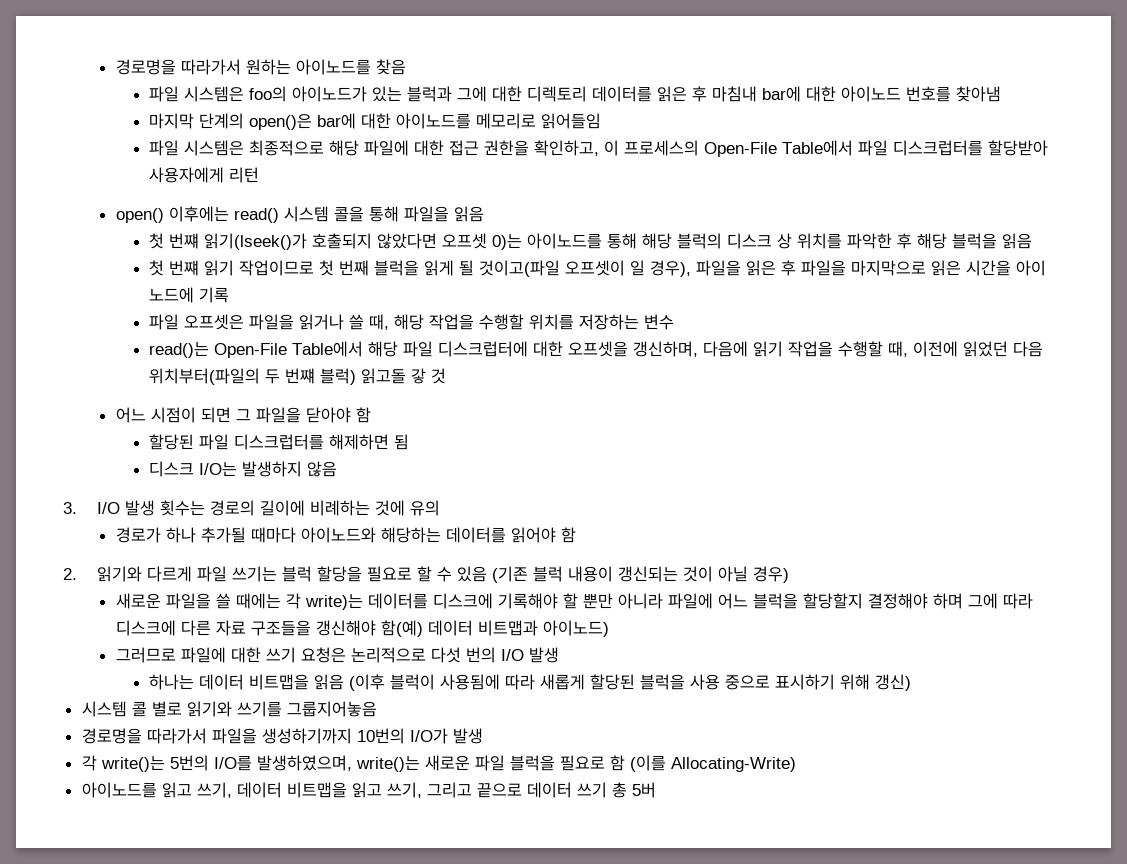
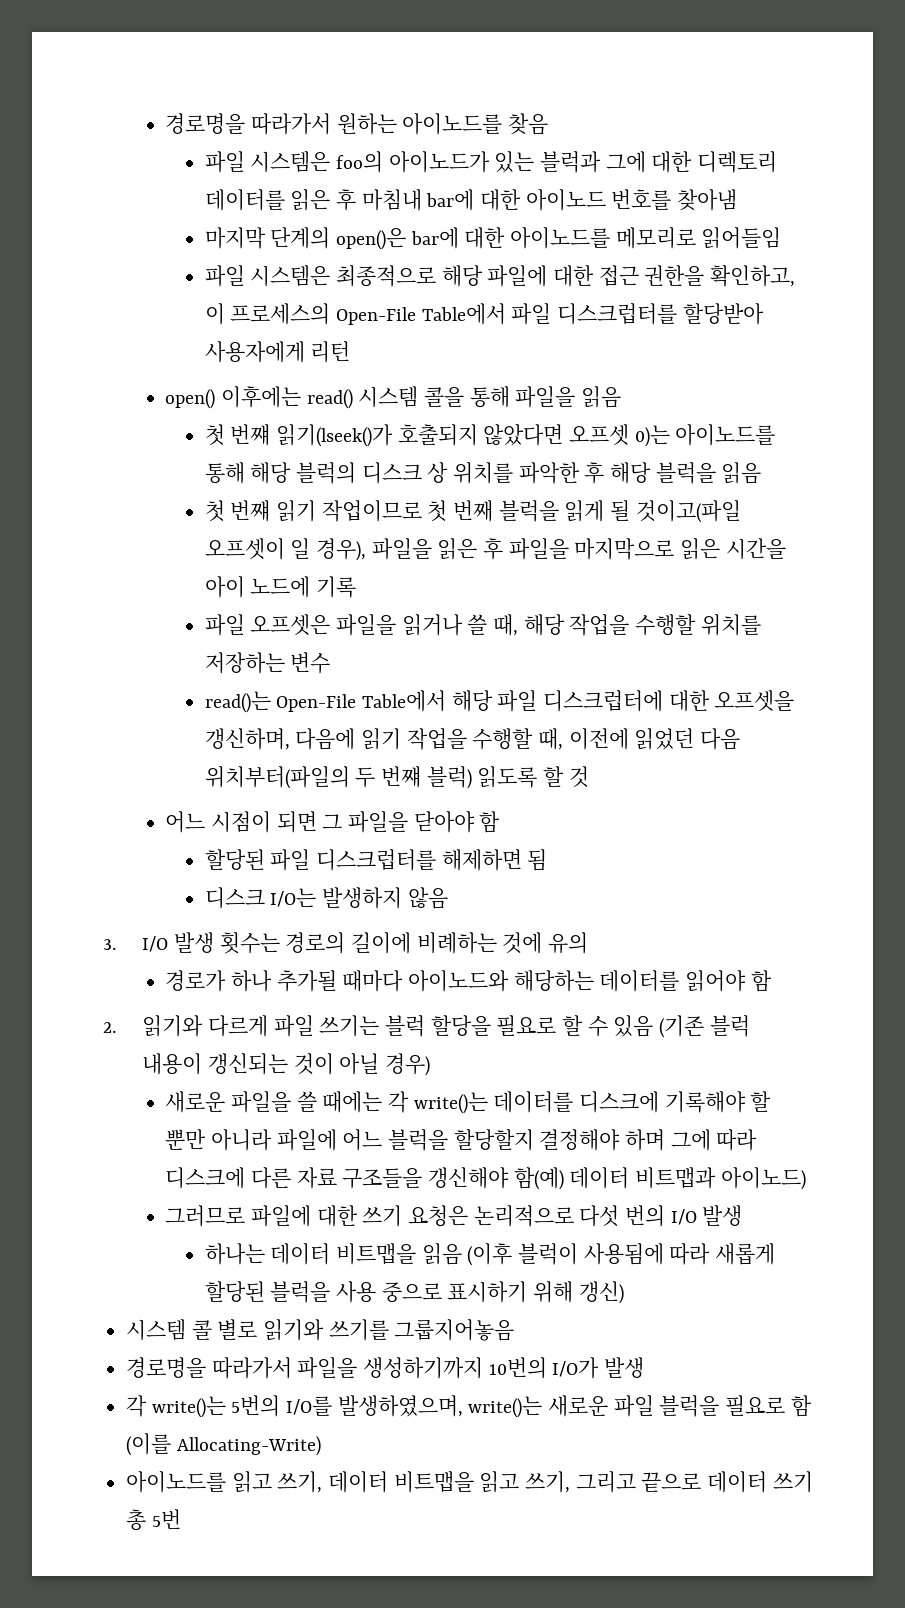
- read()는 Open-File Table에서 해당 파일 디스크럽터에 대한 오프셋을 갱신하며, 다음에 읽기 작업을 수행할 때, 이전에 읽었던 다음 위치부터(파일의 두 번쨰 블럭) 읽고돌 갛 것
+ read()는 Open-File Table에서 해당 파일 디스크럽터에 대한 오프셋을 갱신하며, 다음에 읽기 작업을 수행할 때, 이전에 읽었던 다음 위치부터(파일의 두 번쨰 블럭) 읽도록 할 것
- 새로운 파일을 쓸 때에는 각 write)는 데이터를 디스크에 기록해야 할 뿐만 아니라 파일에 어느 블럭을 할당할지 결정해야 하며 그에 따라 디스크에 다른 자료 구조들을 갱신해야 함(예) 데이터 비트맵과 아이노드)
+ 새로운 파일을 쓸 때에는 각 write()는 데이터를 디스크에 기록해야 할 뿐만 아니라 파일에 어느 블럭을 할당할지 결정해야 하며 그에 따라 디스크에 다른 자료 구조들을 갱신해야 함(예) 데이터 비트맵과 아이노드)
- 아이노드를 읽고 쓰기, 데이터 비트맵을 읽고 쓰기, 그리고 끝으로 데이터 쓰기 총 5버
+ 아이노드를 읽고 쓰기, 데이터 비트맵을 읽고 쓰기, 그리고 끝으로 데이터 쓰기 총 5번

